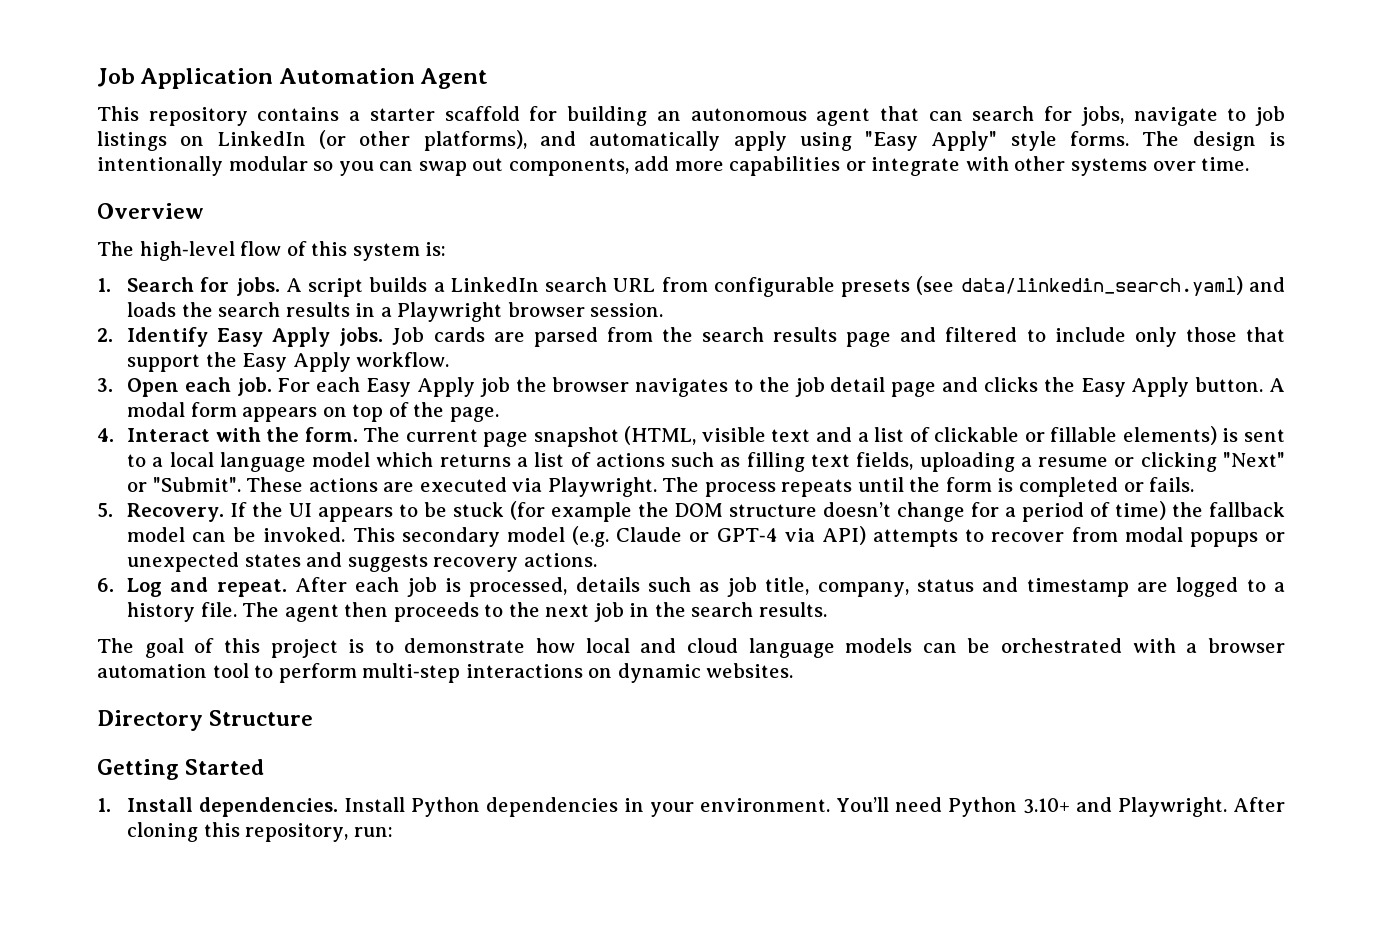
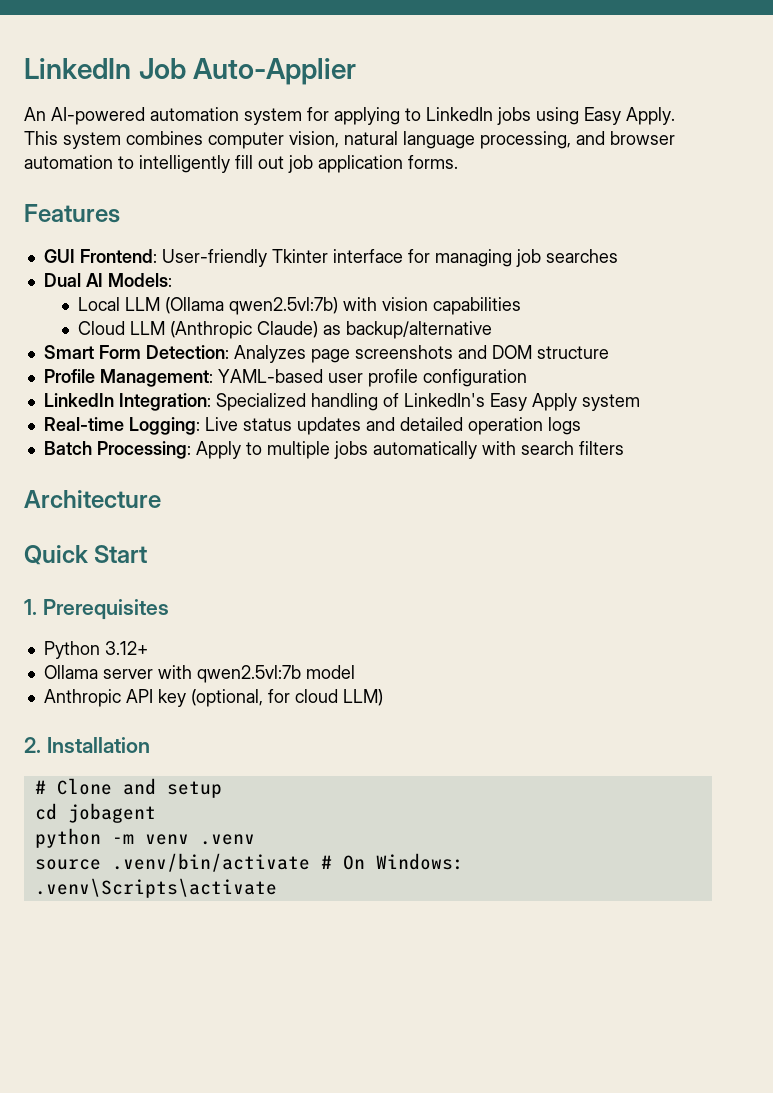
- Job Application Automation Agent
- This repository contains a starter scaffold for building an autonomous agent that can search for jobs, navigate to job listings on LinkedIn (or other platforms), and automatically apply using "Easy Apply" style forms. The design is intentionally modular so you can swap out components, add more capabilities or integrate with other systems over time.
- Overview
- The high‑level flow of this system is:
- 1. Search for jobs. A script builds a LinkedIn search URL from configurable presets (see data/linkedin_search.yaml) and loads the search results in a Playwright browser session.
- 2. Identify Easy Apply jobs. Job cards are parsed from the search results page and filtered to include only those that support the Easy Apply workflow.
- 3. Open each job. For each Easy Apply job the browser navigates to the job detail page and clicks the Easy Apply button. A modal form appears on top of the page.
- 4. Interact with the form. The current page snapshot (HTML, visible text and a list of clickable or fillable elements) is sent to a local language model which returns a list of actions such as filling text fields, uploading a resume or clicking "Next" or "Submit". These actions are executed via Playwright. The process repeats until the form is completed or fails.
- 5. Recovery. If the UI appears to be stuck (for example the DOM structure doesn’t change for a period of time) the fallback model can be invoked. This secondary model (e.g. Claude or GPT‑4 via API) attempts to recover from modal popups or unexpected states and suggests recovery actions.
- 6. Log and repeat. After each job is processed, details such as job title, company, status and timestamp are logged to a history file. The agent then proceeds to the next job in the search results.
- The goal of this project is to demonstrate how local and cloud language models can be orchestrated with a browser automation tool to perform multi‑step interactions on dynamic websites.
- Directory Structure
- Getting Started
- 1. Install dependencies. Install Python dependencies in your environment. You’ll need Python 3.10+ and Playwright. After cloning this repository, run:
+ LinkedIn Job Auto-Applier
+ An AI-powered automation system for applying to LinkedIn jobs using Easy Apply. This system combines computer vision, natural language processing, and browser automation to intelligently fill out job application forms.
+ Features
+ GUI Frontend: User-friendly Tkinter interface for managing job searches
+ Dual AI Models:
+ Local LLM (Ollama qwen2.5vl:7b) with vision capabilities
+ Cloud LLM (Anthropic Claude) as backup/alternative
+ Smart Form Detection: Analyzes page screenshots and DOM structure
+ Profile Management: YAML-based user profile configuration
+ LinkedIn Integration: Specialized handling of LinkedIn's Easy Apply system
+ Real-time Logging: Live status updates and detailed operation logs
+ Batch Processing: Apply to multiple jobs automatically with search filters
+ Architecture
+ Quick Start
+ 1. Prerequisites
+ Python 3.12+
+ Ollama server with qwen2.5vl:7b model
+ Anthropic API key (optional, for cloud LLM)
+ 2. Installation
+ # Clone and setup
+ cd jobagent
+ python -m venv .venv
+ source .venv/bin/activate # On Windows: .venv\Scripts\activate

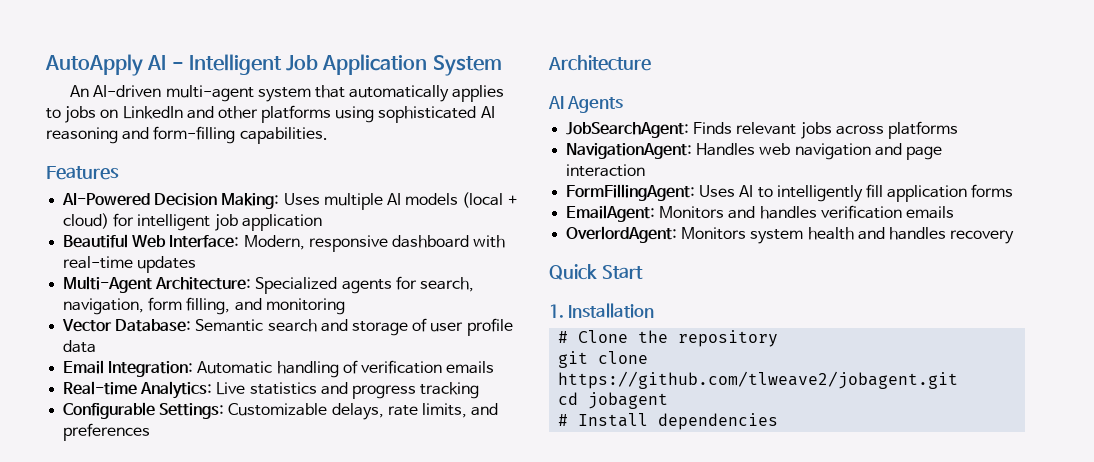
- LinkedIn Job Auto-Applier
- An AI-powered automation system for applying to LinkedIn jobs using Easy Apply. This system combines computer vision, natural language processing, and browser automation to intelligently fill out job application forms.
+ AutoApply AI - Intelligent Job Application System
+ An AI-driven multi-agent system that automatically applies to jobs on LinkedIn and other platforms using sophisticated AI reasoning and form-filling capabilities.
  Features
- GUI Frontend: User-friendly Tkinter interface for managing job searches
- Dual AI Models:
- Local LLM (Ollama qwen2.5vl:7b) with vision capabilities
- Cloud LLM (Anthropic Claude) as backup/alternative
- Smart Form Detection: Analyzes page screenshots and DOM structure
- Profile Management: YAML-based user profile configuration
- LinkedIn Integration: Specialized handling of LinkedIn's Easy Apply system
- Real-time Logging: Live status updates and detailed operation logs
- Batch Processing: Apply to multiple jobs automatically with search filters
+ AI-Powered Decision Making: Uses multiple AI models (local + cloud) for intelligent job application
+ Beautiful Web Interface: Modern, responsive dashboard with real-time updates
+ Multi-Agent Architecture: Specialized agents for search, navigation, form filling, and monitoring
+ Vector Database: Semantic search and storage of user profile data
+ Email Integration: Automatic handling of verification emails
+ Real-time Analytics: Live statistics and progress tracking
+ Configurable Settings: Customizable delays, rate limits, and preferences
  Architecture
+ AI Agents
+ JobSearchAgent: Finds relevant jobs across platforms
+ NavigationAgent: Handles web navigation and page interaction
+ FormFillingAgent: Uses AI to intelligently fill application forms
+ EmailAgent: Monitors and handles verification emails
+ OverlordAgent: Monitors system health and handles recovery
  Quick Start
- 1. Prerequisites
- Python 3.12+
- Ollama server with qwen2.5vl:7b model
- Anthropic API key (optional, for cloud LLM)
- 2. Installation
- # Clone and setup
+ 1. Installation
+ # Clone the repository
+ git clone https://github.com/tlweave2/jobagent.git
  cd jobagent
- python -m venv .venv
- source .venv/bin/activate # On Windows: .venv\Scripts\activate
+ # Install dependencies

